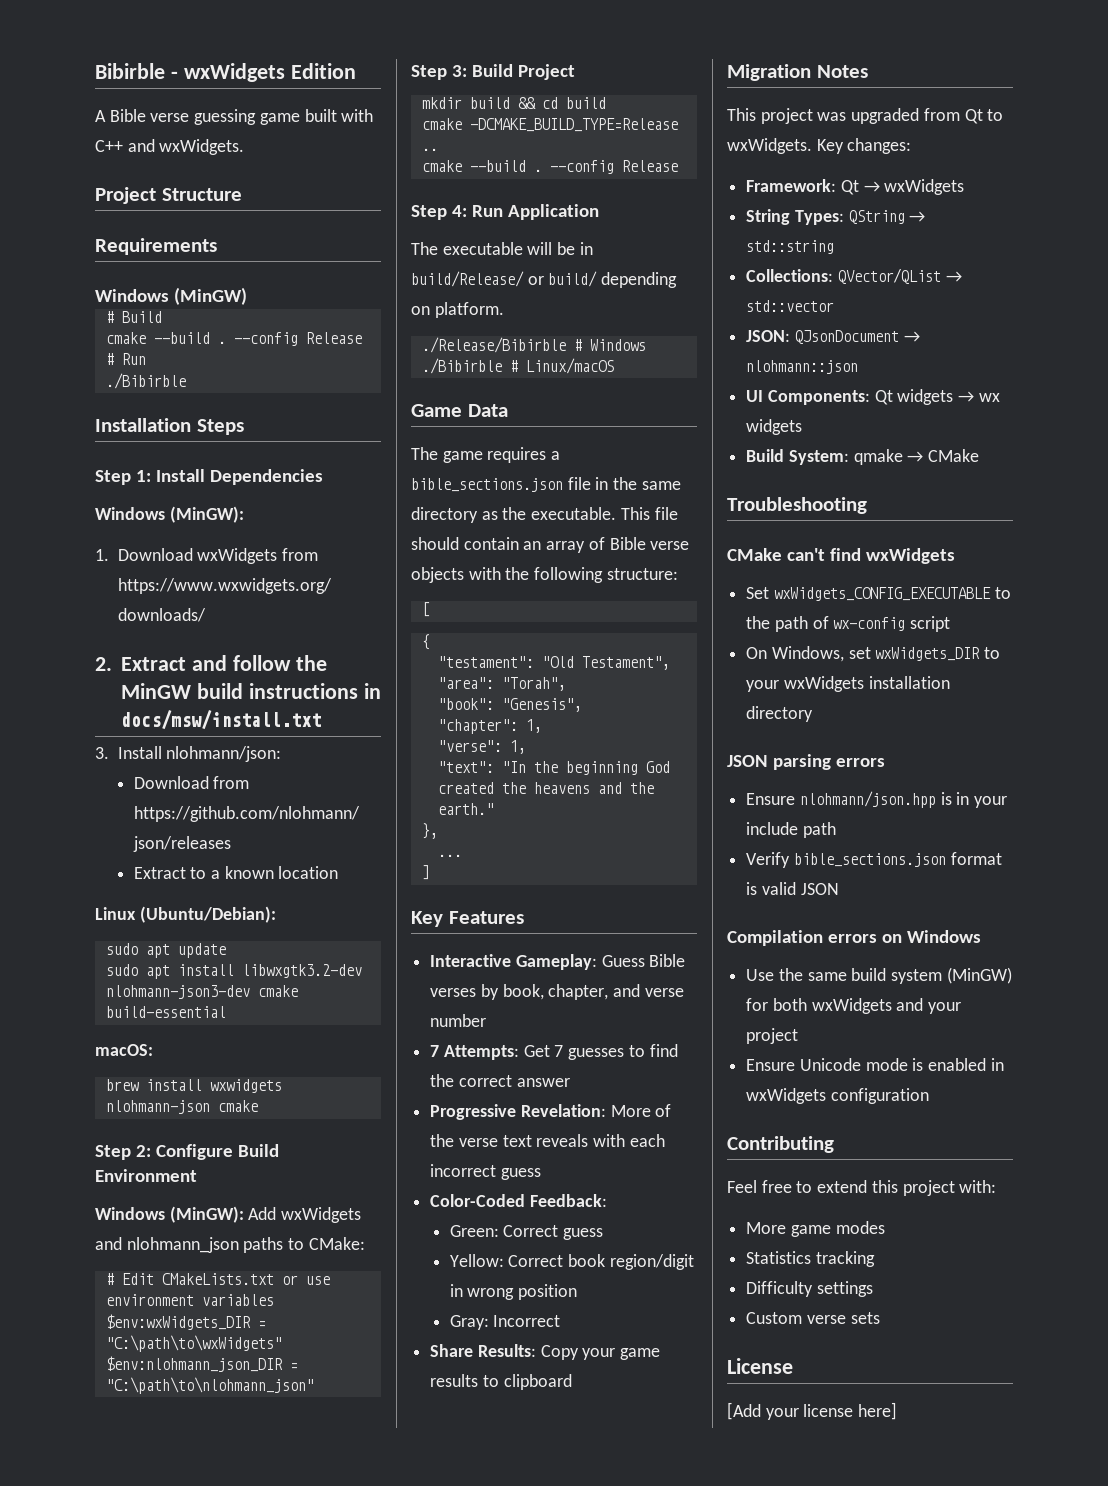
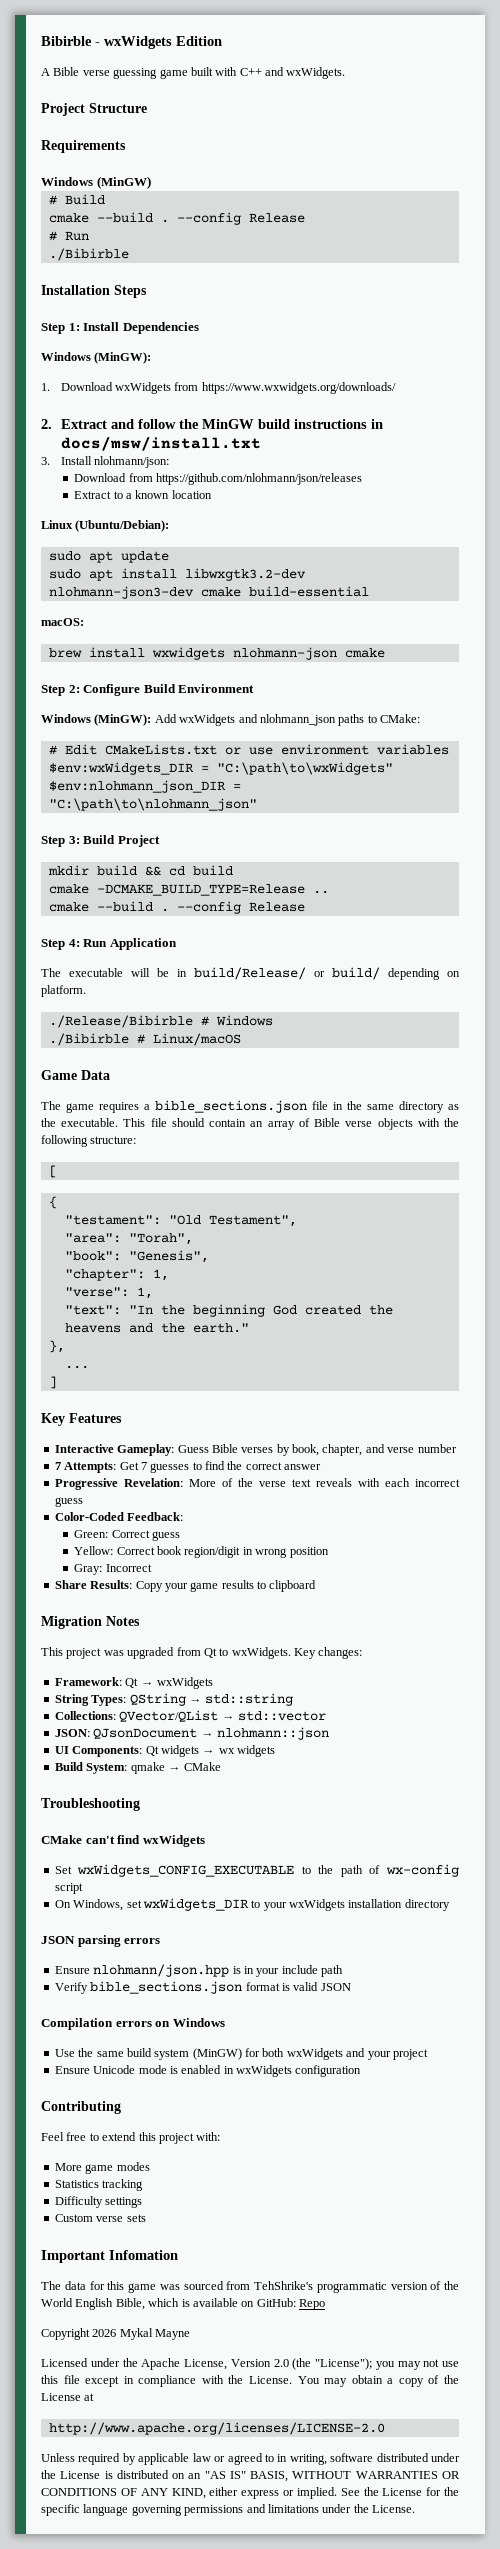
- License
- [Add your license here]
+ Important Infomation
+ The data for this game was sourced from TehShrike's programmatic version of the World English Bible, which is available on GitHub: Repo
+ Copyright 2026 Mykal Mayne
+ Licensed under the Apache License, Version 2.0 (the "License"); you may not use this file except in compliance with the License. You may obtain a copy of the License at
+ http://www.apache.org/licenses/LICENSE-2.0
+ Unless required by applicable law or agreed to in writing, software distributed under the License is distributed on an "AS IS" BASIS, WITHOUT WARRANTIES OR CONDITIONS OF ANY KIND, either express or implied. See the License for the specific language governing permissions and limitations under the License.

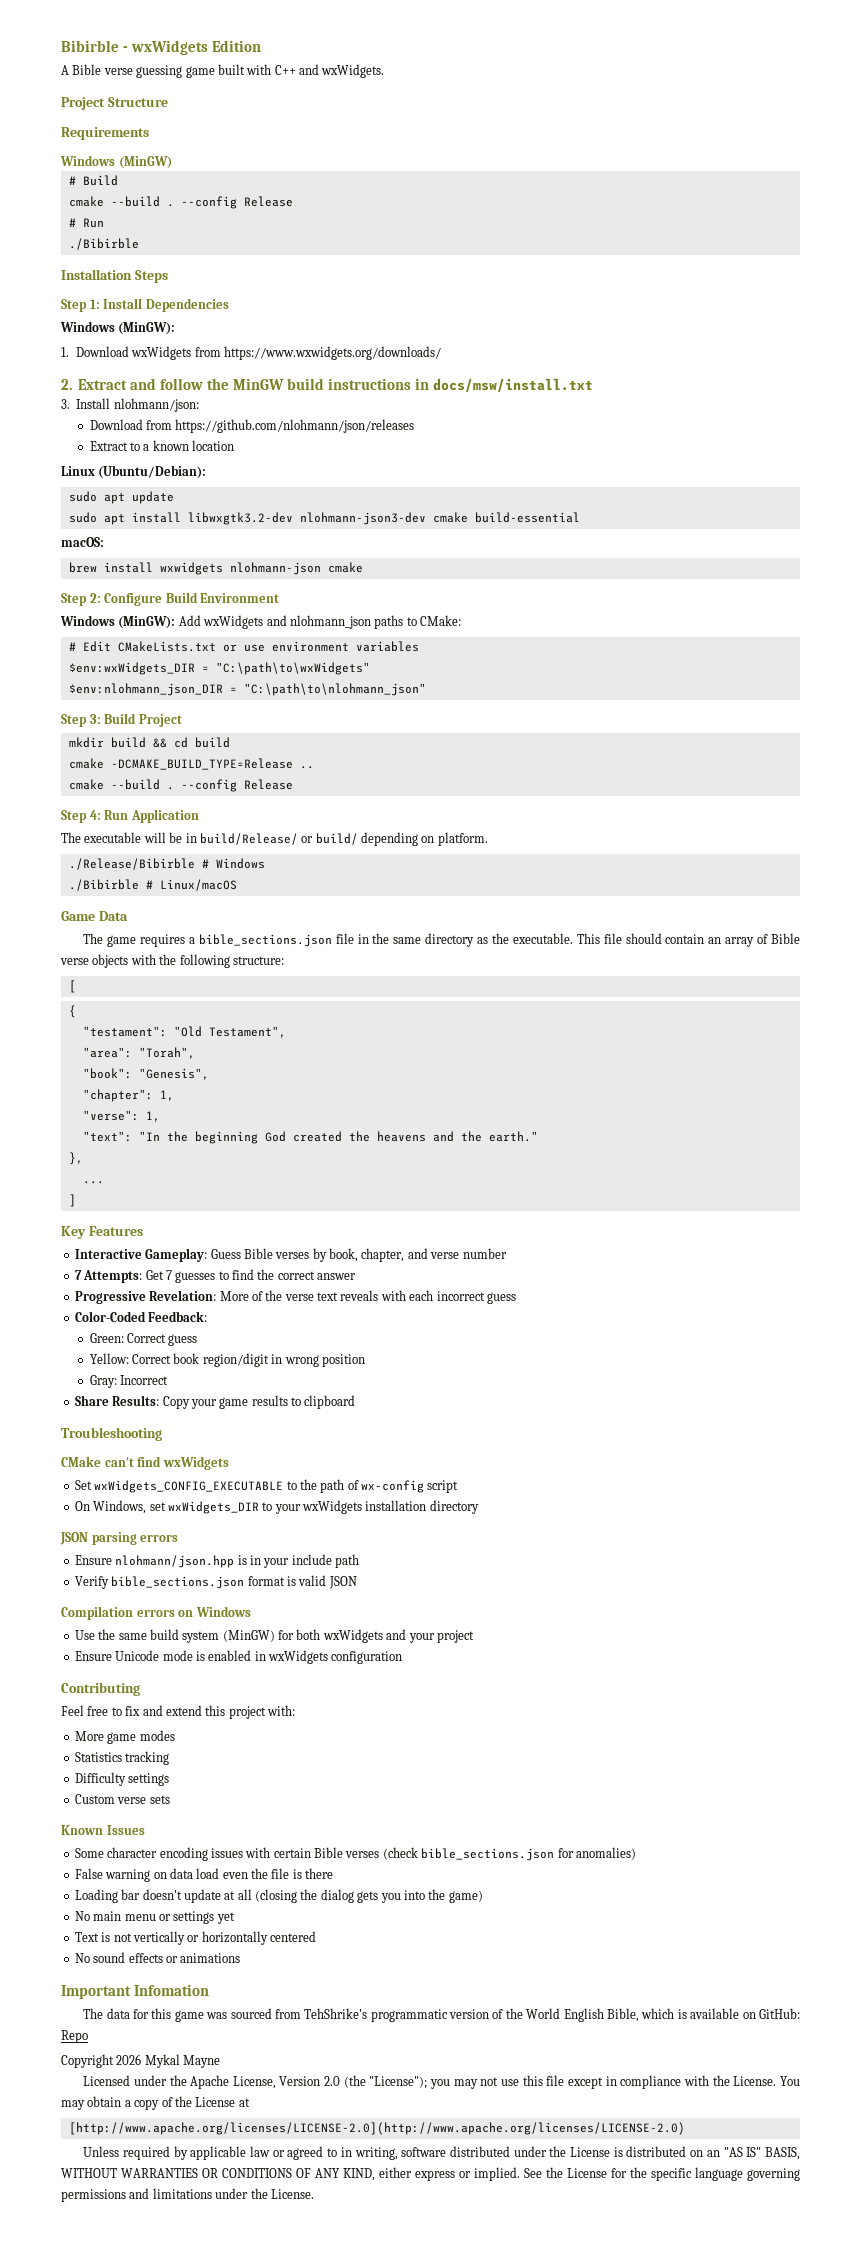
- Migration Notes
- This project was upgraded from Qt to wxWidgets. Key changes:
- Framework: Qt → wxWidgets
- String Types: QString → std::string
- Collections: QVector/QList → std::vector
- JSON: QJsonDocument → nlohmann::json
- UI Components: Qt widgets → wx widgets
- Build System: qmake → CMake
- Feel free to extend this project with:
+ Feel free to fix and extend this project with:
+ Known Issues
+ Some character encoding issues with certain Bible verses (check bible_sections.json for anomalies)
+ False warning on data load even the file is there
+ Loading bar doesn't update at all (closing the dialog gets you into the game)
+ No main menu or settings yet
+ Text is not vertically or horizontally centered
+ No sound effects or animations
- http://www.apache.org/licenses/LICENSE-2.0
+ [http://www.apache.org/licenses/LICENSE-2.0](http://www.apache.org/licenses/LICENSE-2.0)

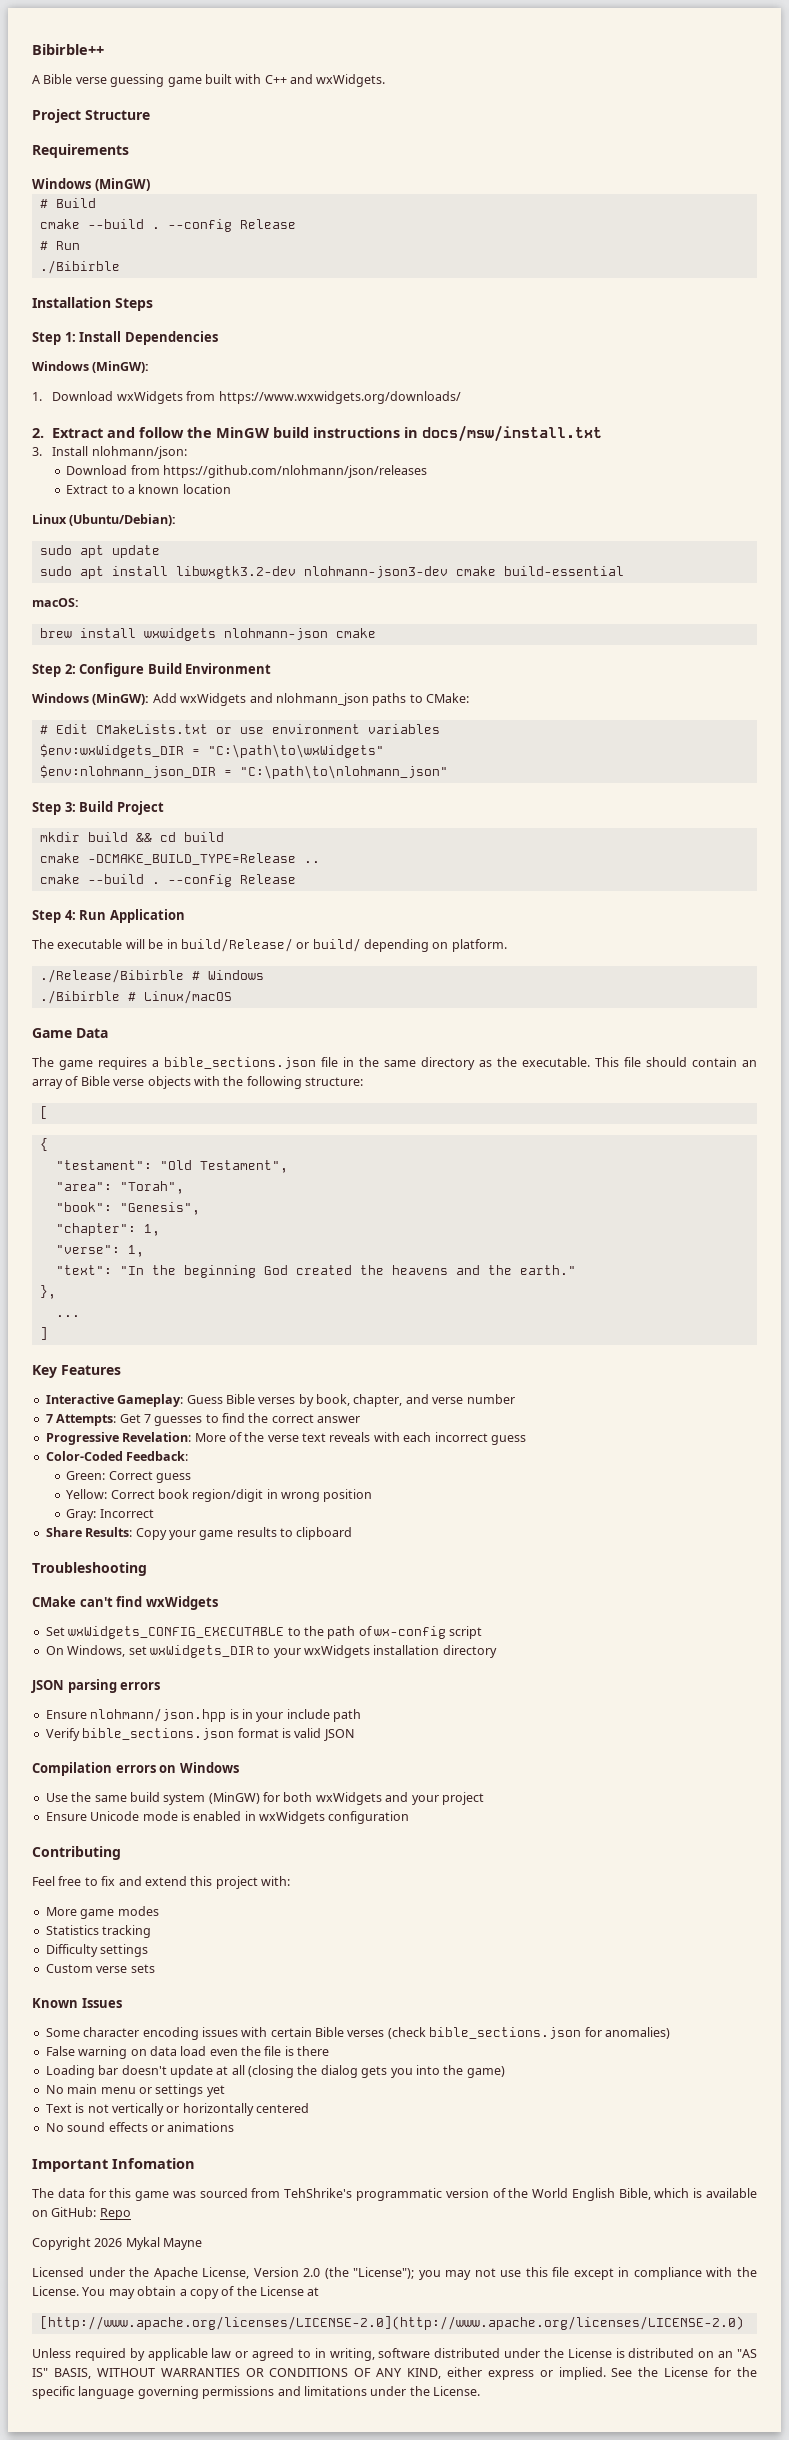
- Bibirble - wxWidgets Edition
+ Bibirble++

